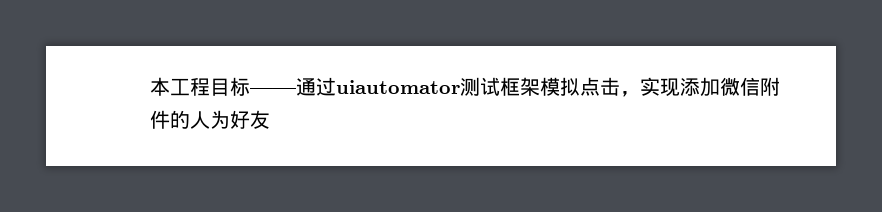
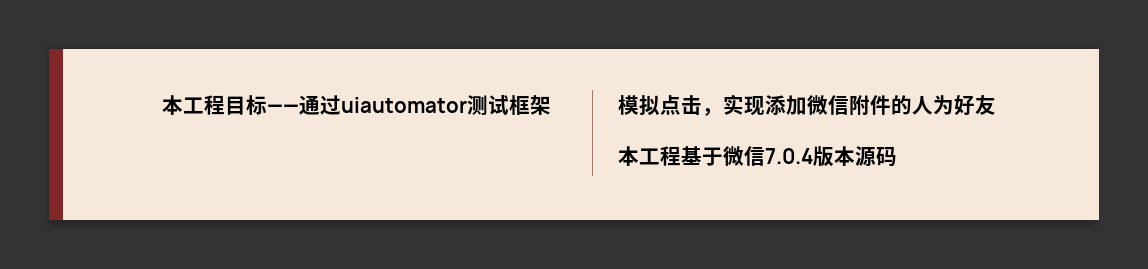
+ 本工程基于微信7.0.4版本源码

